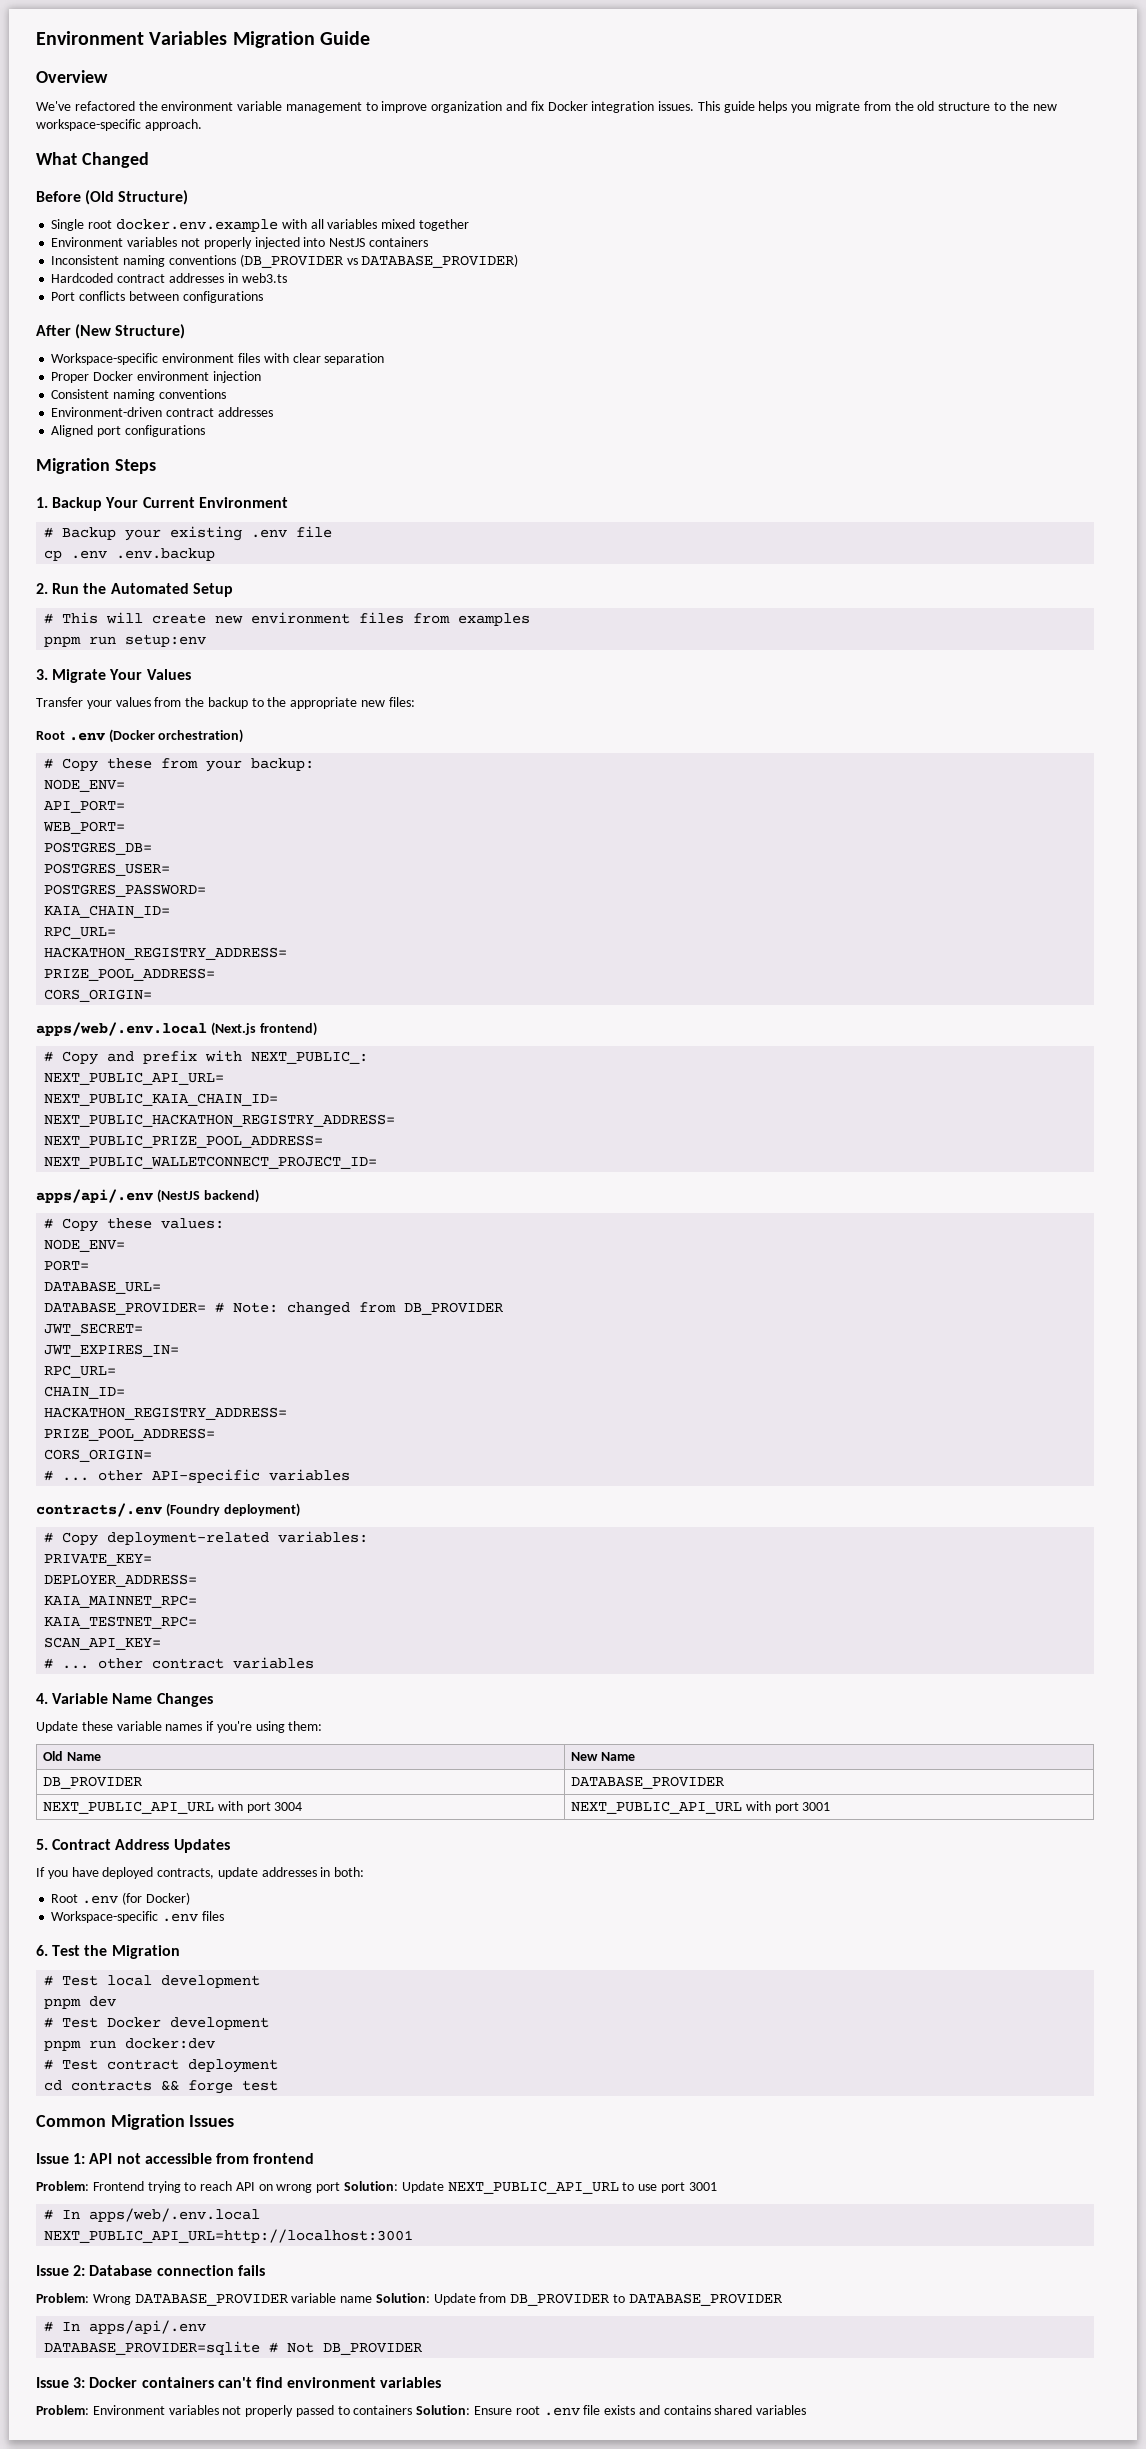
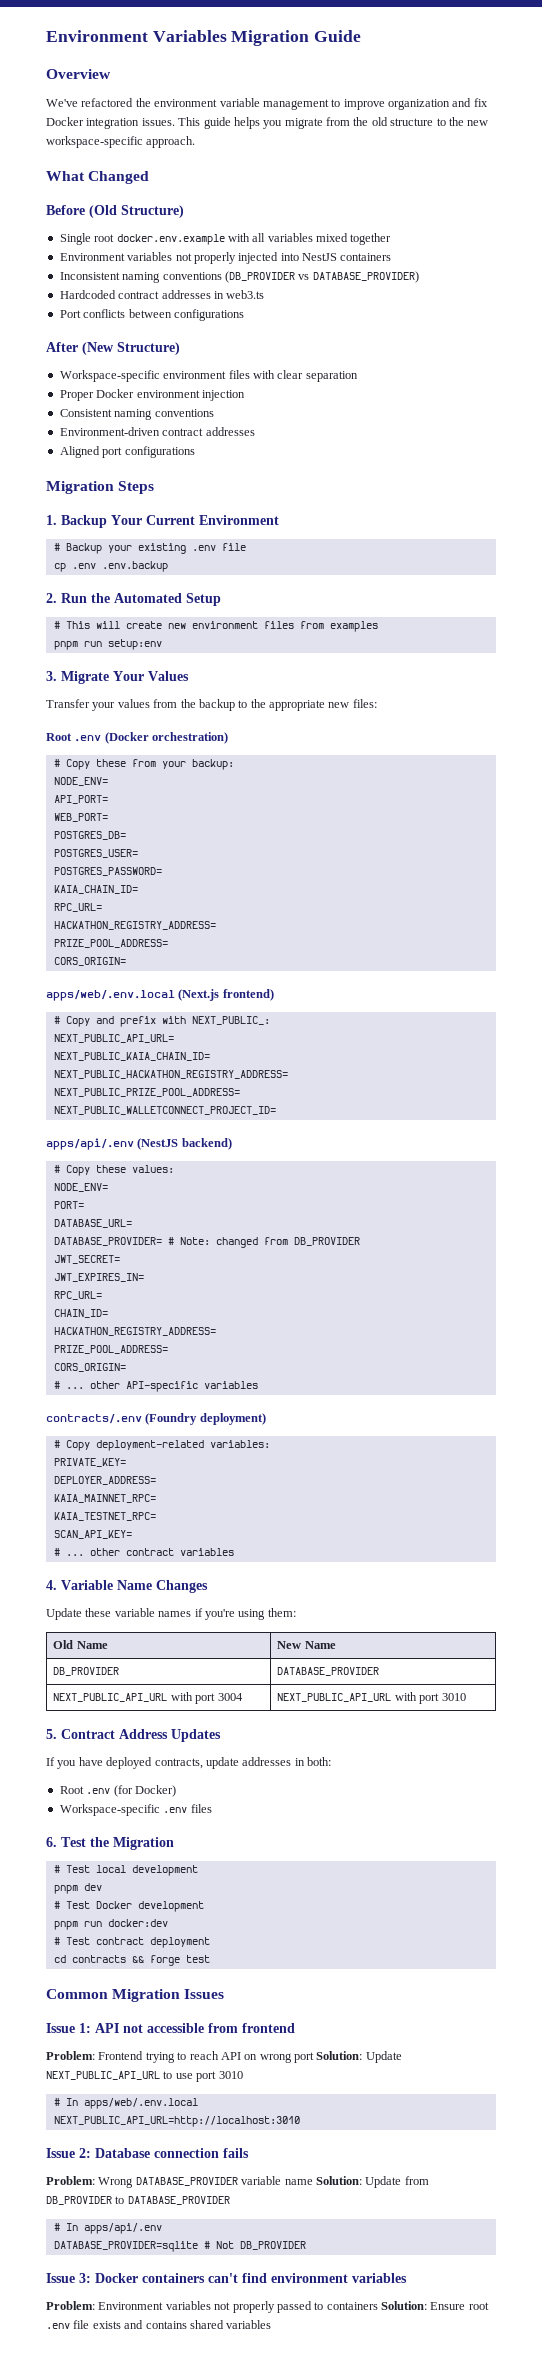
- NEXT_PUBLIC_API_URL with port 3004 | NEXT_PUBLIC_API_URL with port 3001
+ NEXT_PUBLIC_API_URL with port 3004 | NEXT_PUBLIC_API_URL with port 3010
- Problem: Frontend trying to reach API on wrong port Solution: Update NEXT_PUBLIC_API_URL to use port 3001
+ Problem: Frontend trying to reach API on wrong port Solution: Update NEXT_PUBLIC_API_URL to use port 3010
- NEXT_PUBLIC_API_URL=http://localhost:3001
+ NEXT_PUBLIC_API_URL=http://localhost:3010

